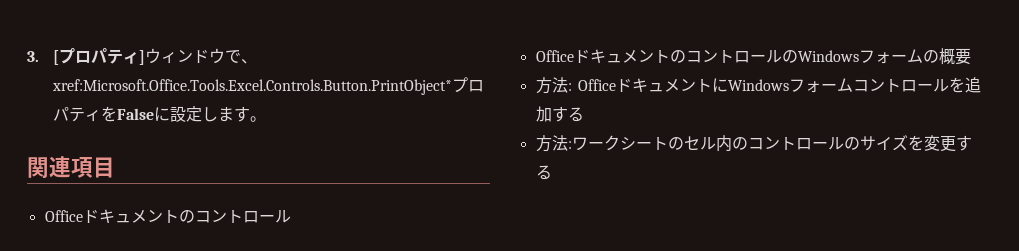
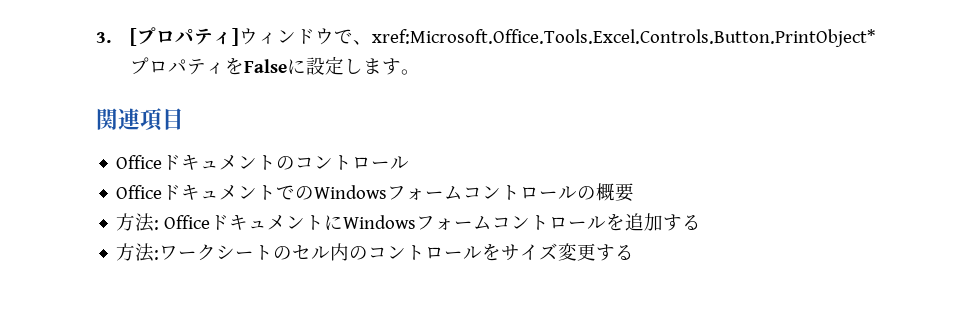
- OfficeドキュメントのコントロールのWindowsフォームの概要
+ OfficeドキュメントでのWindowsフォームコントロールの概要
- 方法:ワークシートのセル内のコントロールのサイズを変更する
+ 方法:ワークシートのセル内のコントロールをサイズ変更する

